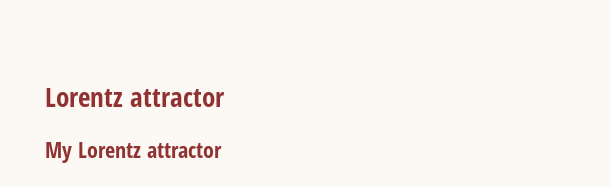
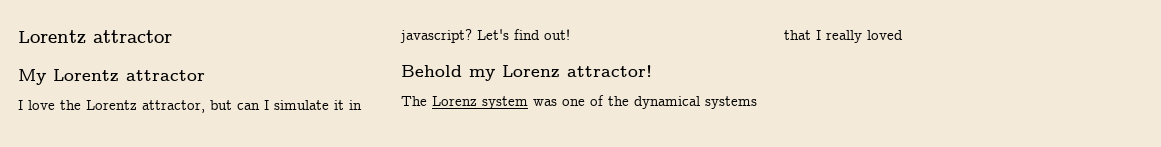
+ I love the Lorentz attractor, but can I simulate it in javascript? Let's find out!
+ Behold my Lorenz attractor!
+ The Lorenz system was one of the dynamical systems that I really loved

